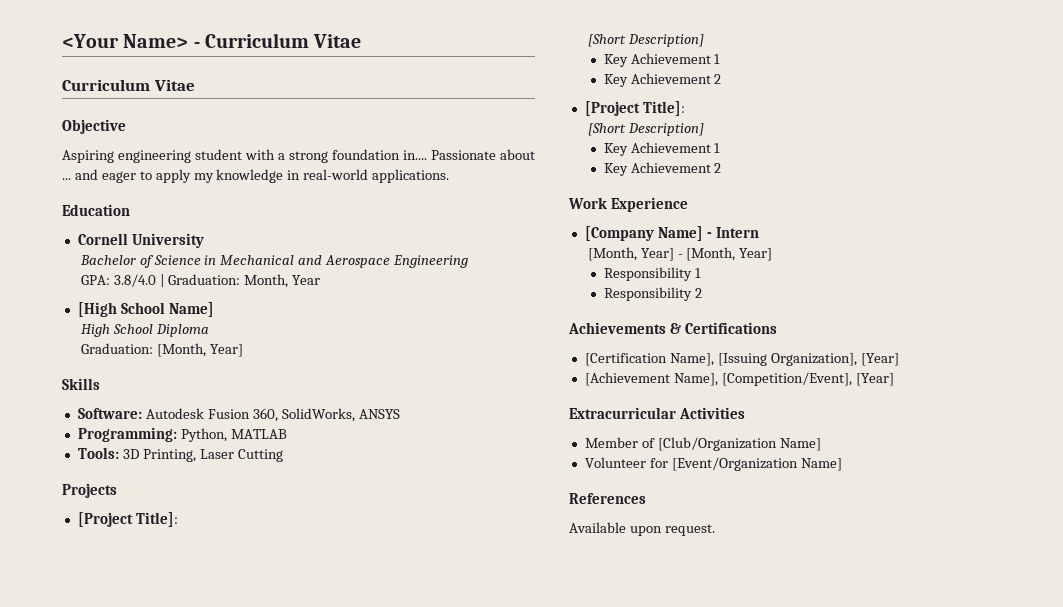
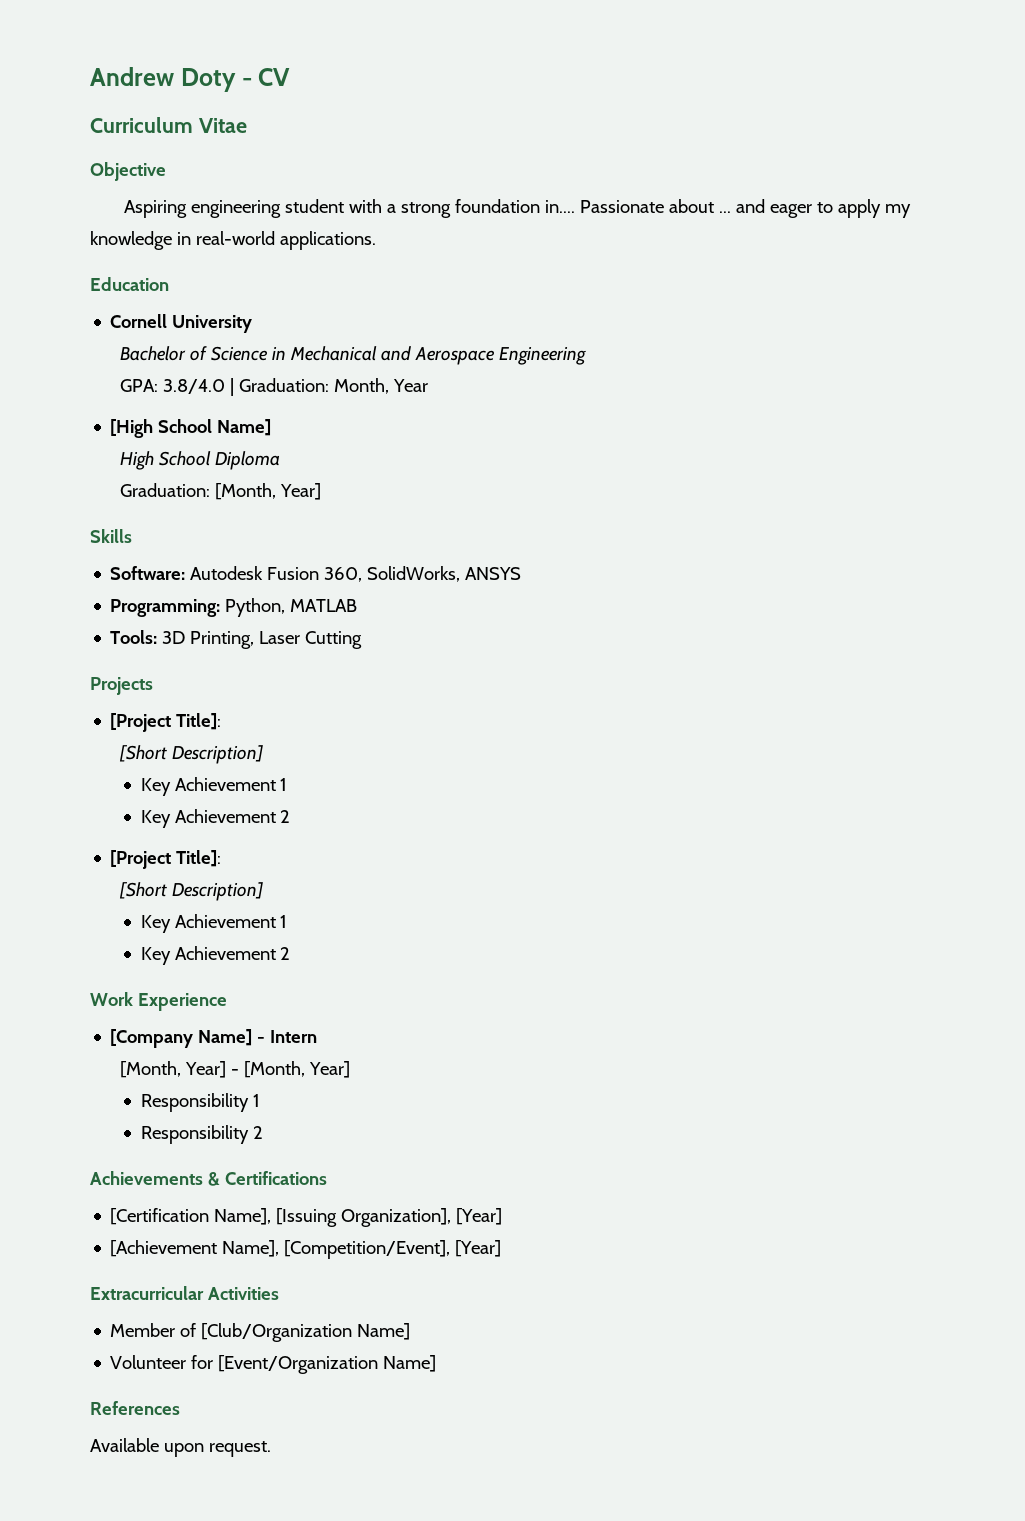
- <Your Name> - Curriculum Vitae
+ Andrew Doty - CV

